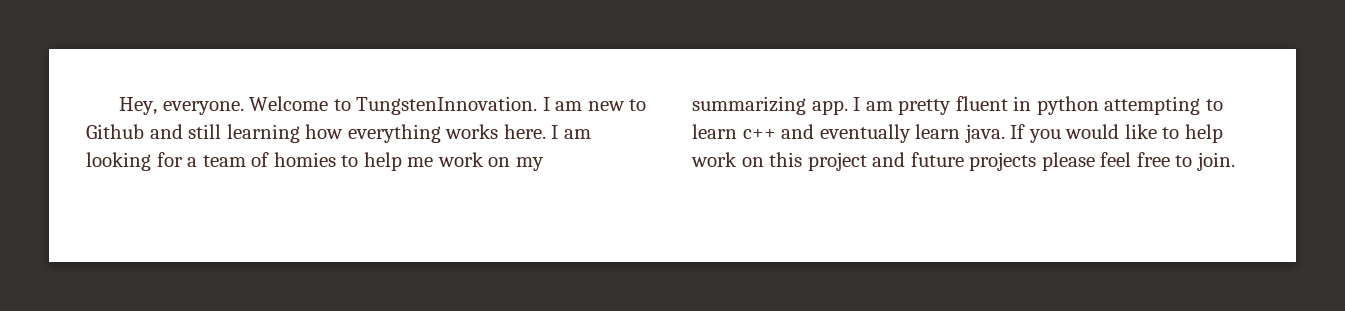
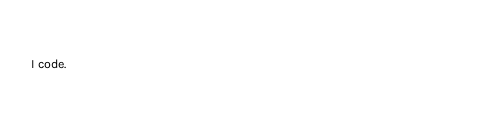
- Hey, everyone. Welcome to TungstenInnovation. I am new to Github and still learning how everything works here. I am looking for a team of homies to help me work on my summarizing app. I am pretty fluent in python attempting to learn c++ and eventually learn java. If you would like to help work on this project and future projects please feel free to join.
+ I code.

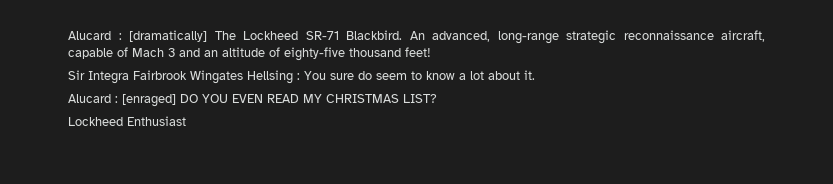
- I code.
+ Alucard : [dramatically] The Lockheed SR-71 Blackbird. An advanced, long-range strategic reconnaissance aircraft, capable of Mach 3 and an altitude of eighty-five thousand feet!
+ Sir Integra Fairbrook Wingates Hellsing : You sure do seem to know a lot about it.
+ Alucard : [enraged] DO YOU EVEN READ MY CHRISTMAS LIST?
+ Lockheed Enthusiast

